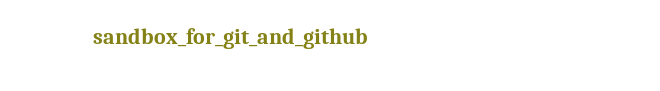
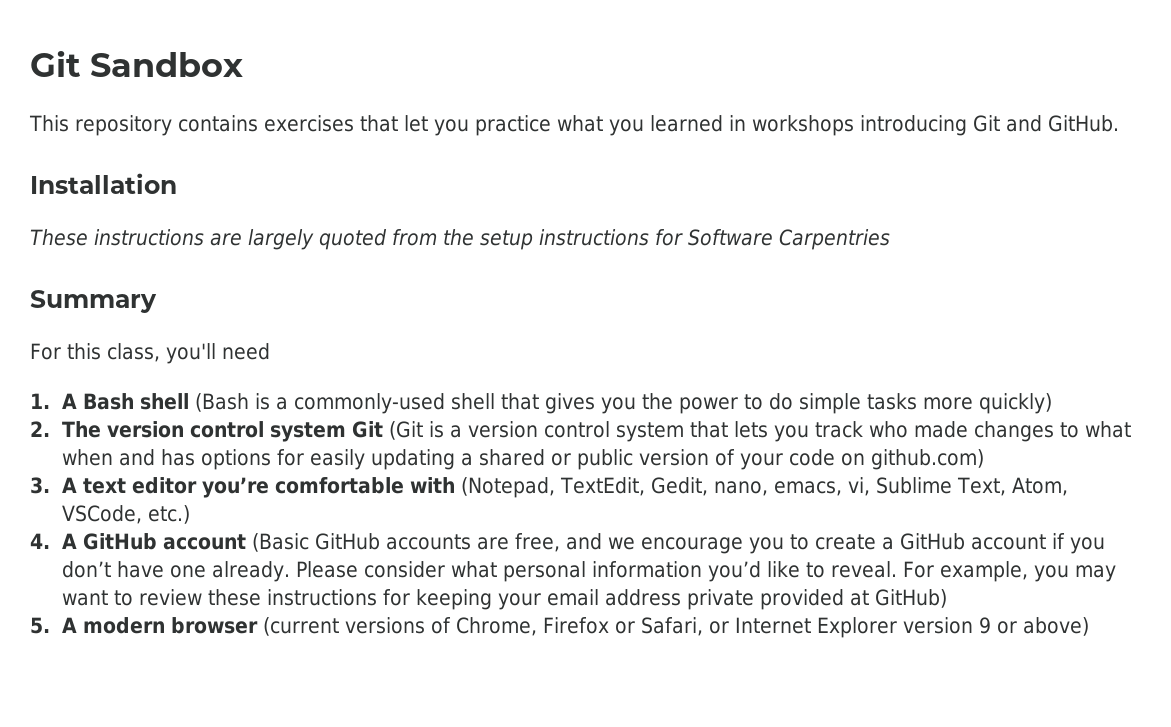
- sandbox_for_git_and_github
+ Git Sandbox
+ This repository contains exercises that let you practice what you learned in workshops introducing Git and GitHub.
+ Installation
+ These instructions are largely quoted from the setup instructions for Software Carpentries
+ Summary
+ For this class, you'll need
+ 1. A Bash shell (Bash is a commonly-used shell that gives you the power to do simple tasks more quickly)
+ 2. The version control system Git (Git is a version control system that lets you track who made changes to what when and has options for easily updating a shared or public version of your code on github.com)
+ 3. A text editor you’re comfortable with (Notepad, TextEdit, Gedit, nano, emacs, vi, Sublime Text, Atom, VSCode, etc.)
+ 4. A GitHub account (Basic GitHub accounts are free, and we encourage you to create a GitHub account if you don’t have one already. Please consider what personal information you’d like to reveal. For example, you may want to review these instructions for keeping your email address private provided at GitHub)
+ 5. A modern browser (current versions of Chrome, Firefox or Safari, or Internet Explorer version 9 or above)

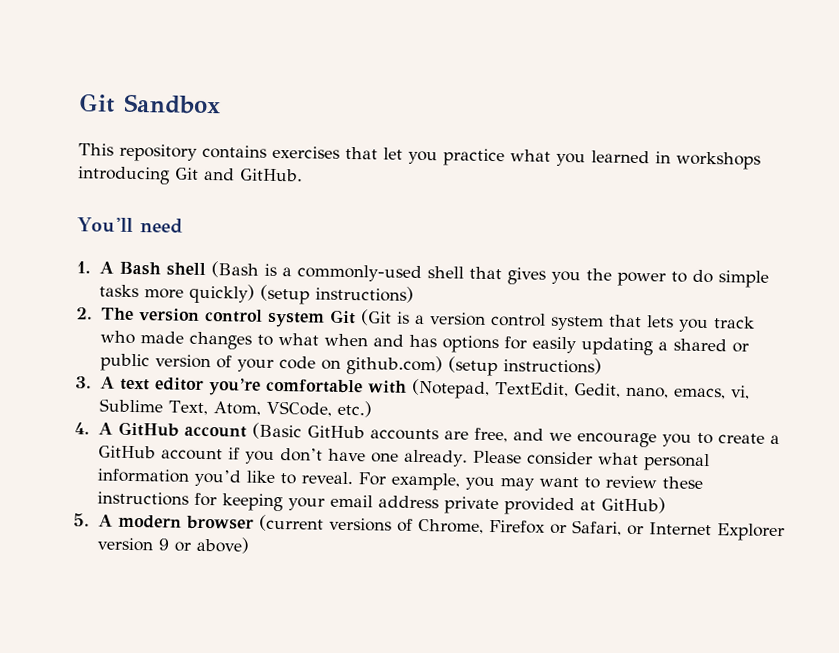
- Installation
- These instructions are largely quoted from the setup instructions for Software Carpentries
- Summary
- For this class, you'll need
+ You'll need
- 1. A Bash shell (Bash is a commonly-used shell that gives you the power to do simple tasks more quickly)
+ 1. A Bash shell (Bash is a commonly-used shell that gives you the power to do simple tasks more quickly) (setup instructions)
- 2. The version control system Git (Git is a version control system that lets you track who made changes to what when and has options for easily updating a shared or public version of your code on github.com)
+ 2. The version control system Git (Git is a version control system that lets you track who made changes to what when and has options for easily updating a shared or public version of your code on github.com) (setup instructions)

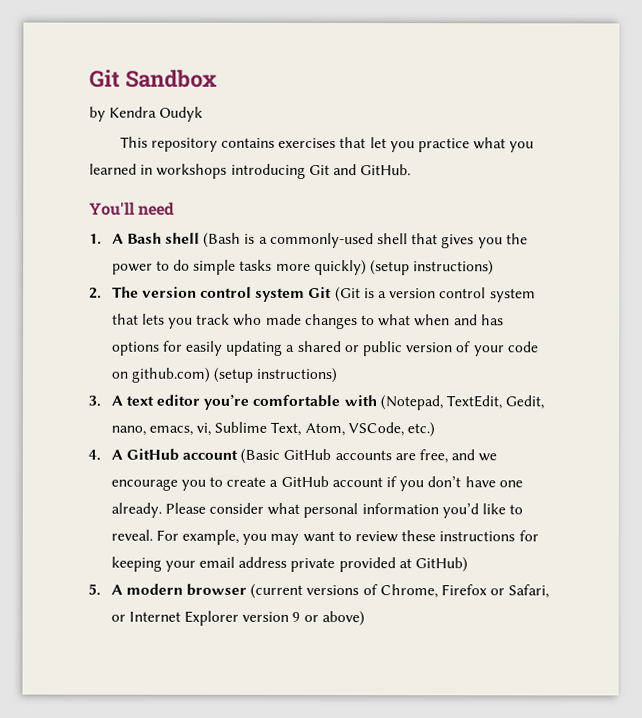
+ by Kendra Oudyk

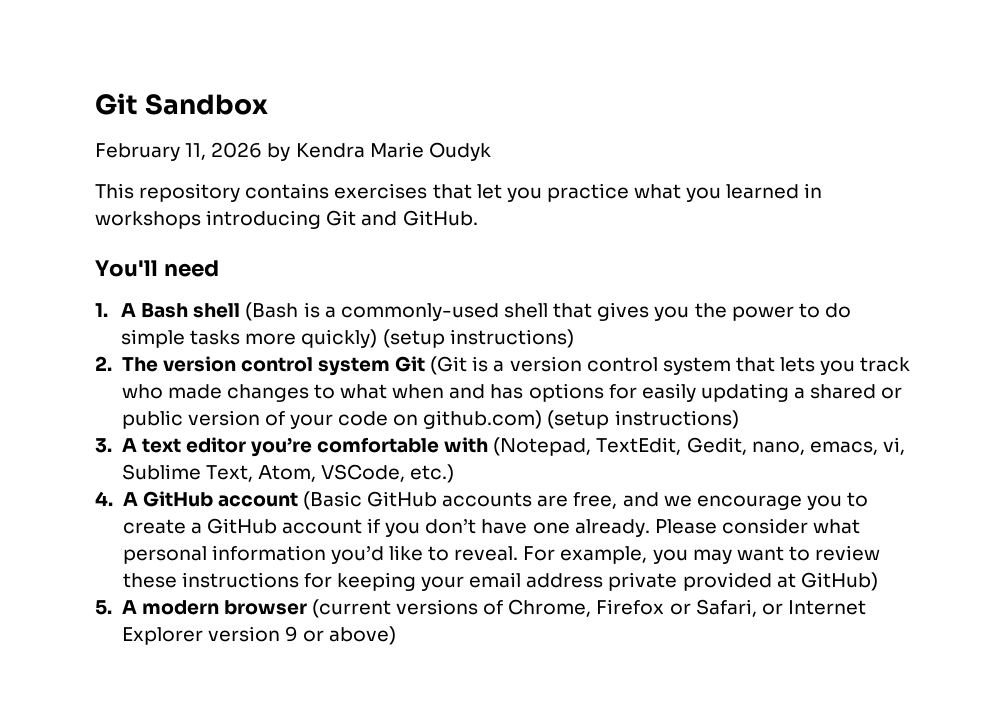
- by Kendra Oudyk
+ February 11, 2026 by Kendra Marie Oudyk

